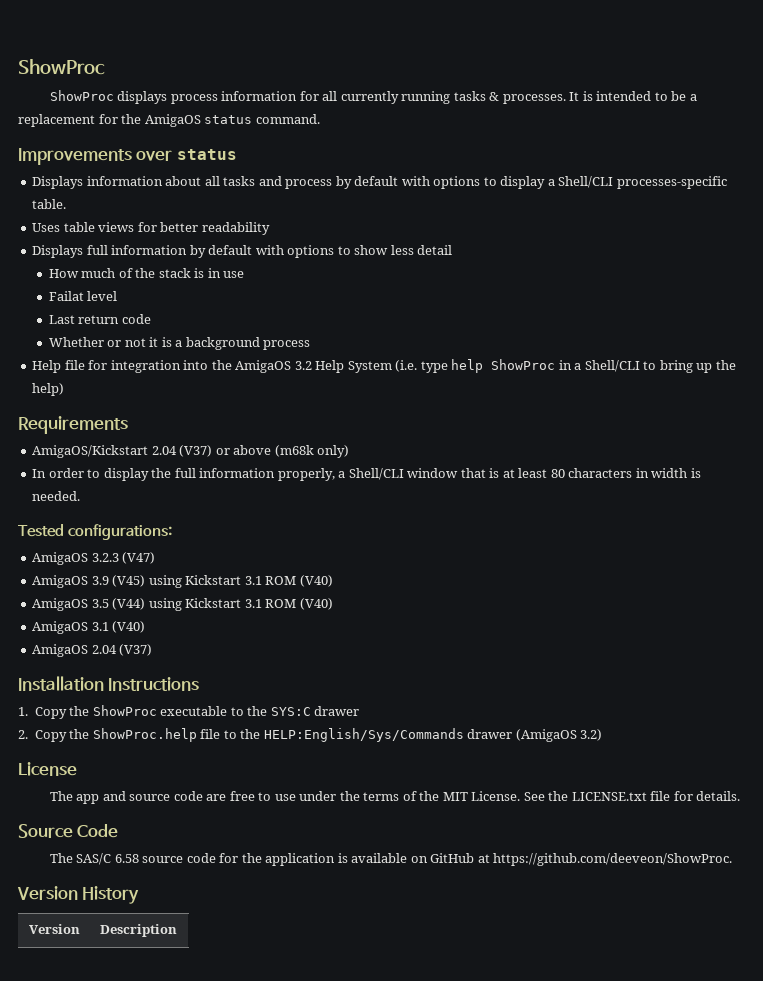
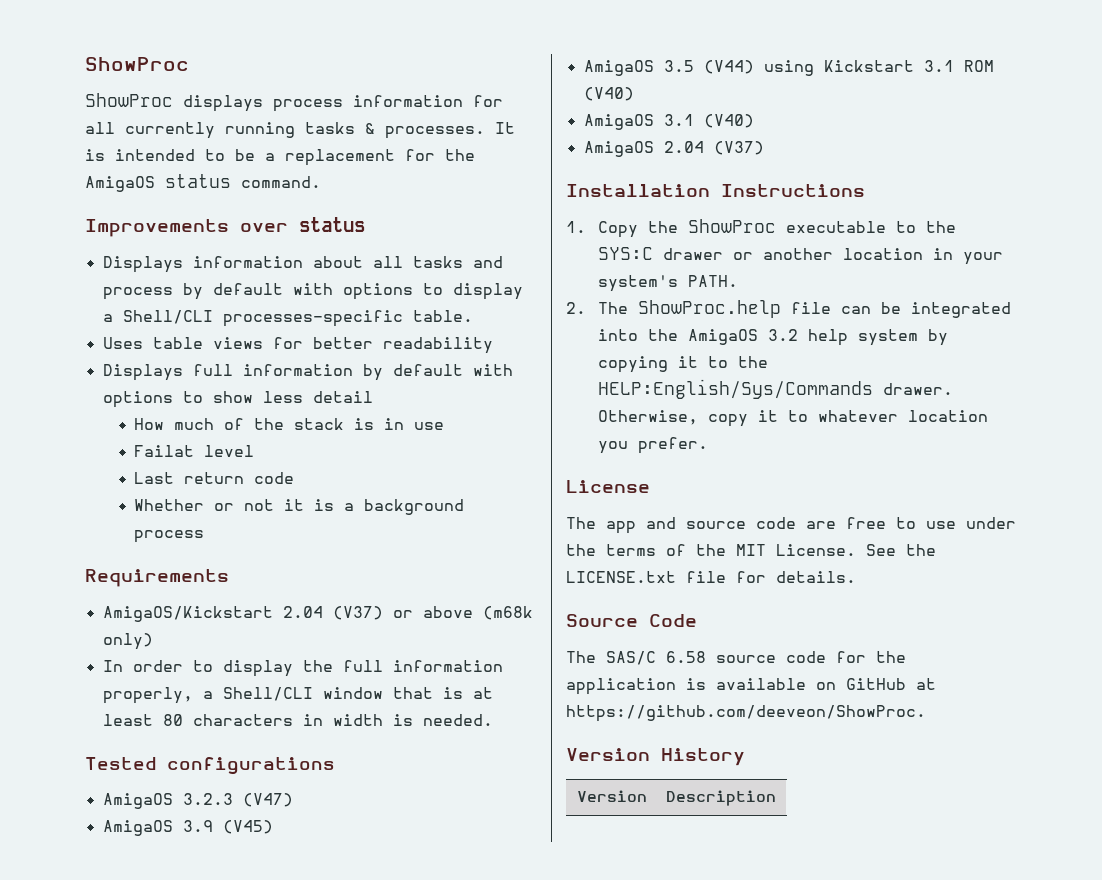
- Help file for integration into the AmigaOS 3.2 Help System (i.e. type help ShowProc in a Shell/CLI to bring up the help)
- Tested configurations:
+ Tested configurations
- AmigaOS 3.9 (V45) using Kickstart 3.1 ROM (V40)
+ AmigaOS 3.9 (V45)
- 1. Copy the ShowProc executable to the SYS:C drawer
- 2. Copy the ShowProc.help file to the HELP:English/Sys/Commands drawer (AmigaOS 3.2)
+ 1. Copy the ShowProc executable to the SYS:C drawer or another location in your system's PATH.
+ 2. The ShowProc.help file can be integrated into the AmigaOS 3.2 help system by copying it to the HELP:English/Sys/Commands drawer. Otherwise, copy it to whatever location you prefer.

